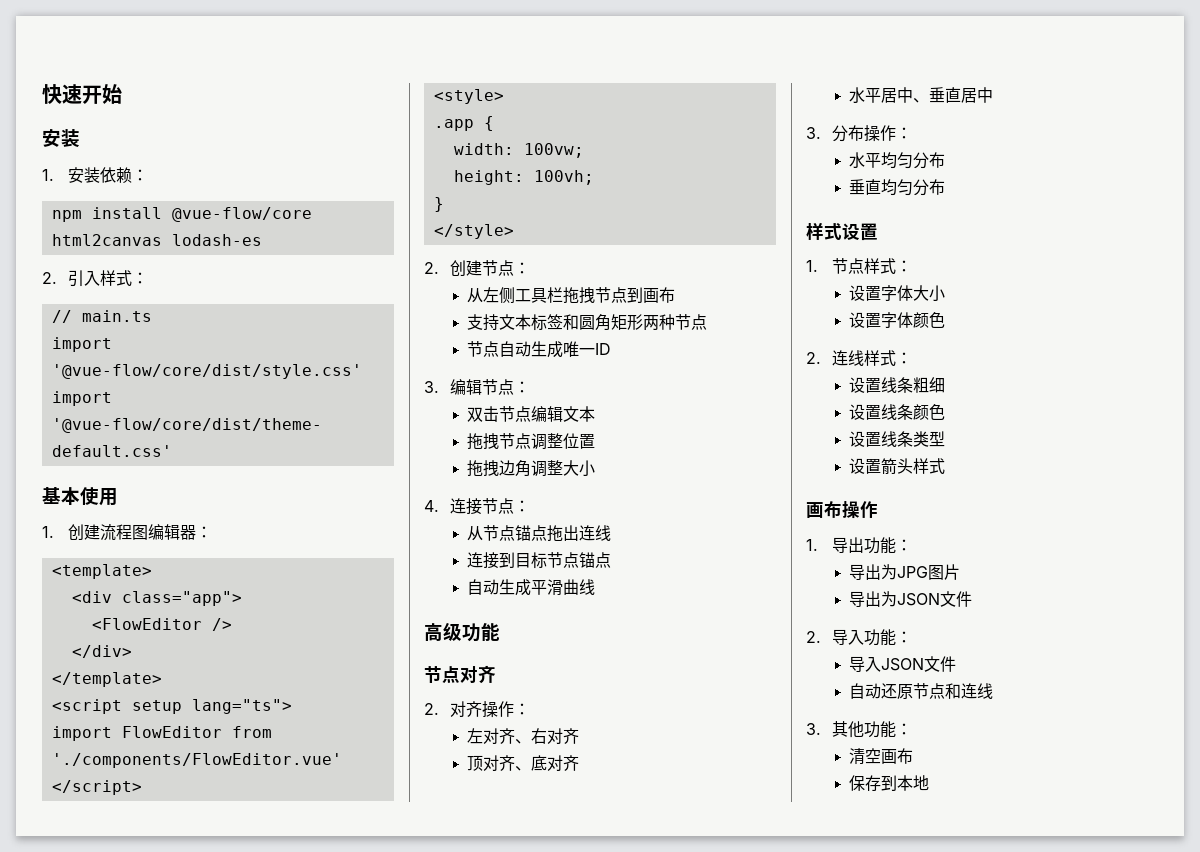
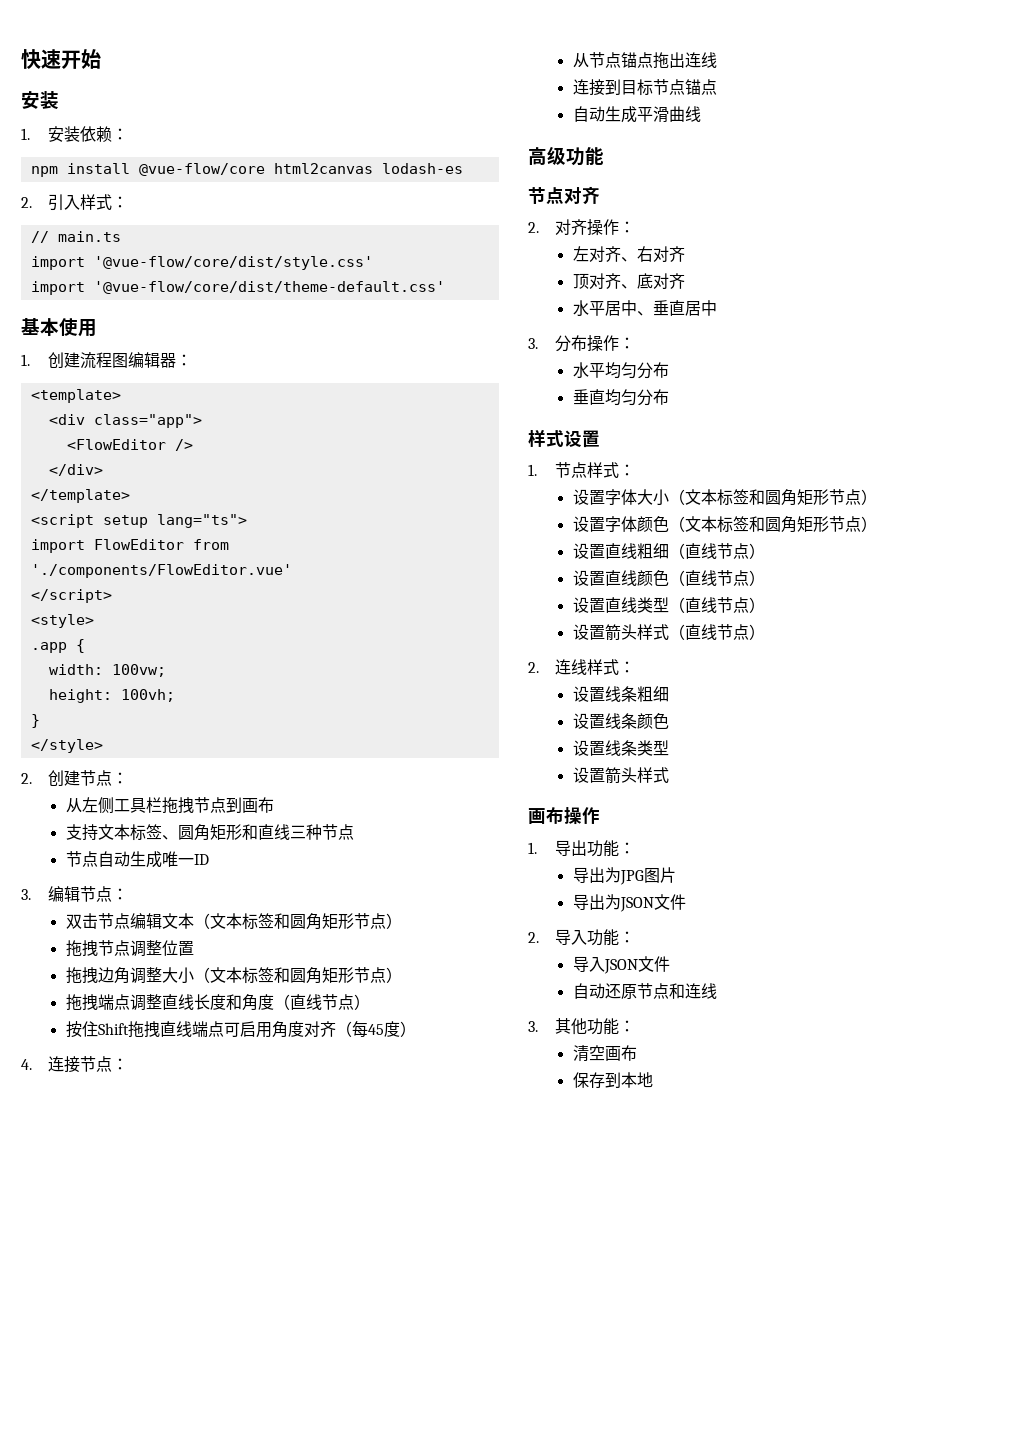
- 支持文本标签和圆角矩形两种节点
+ 支持文本标签、圆角矩形和直线三种节点
- 双击节点编辑文本
+ 双击节点编辑文本（文本标签和圆角矩形节点）
- 拖拽边角调整大小
+ 拖拽边角调整大小（文本标签和圆角矩形节点）
+ 拖拽端点调整直线长度和角度（直线节点）
+ 按住Shift拖拽直线端点可启用角度对齐（每45度）
- 设置字体大小
- 设置字体颜色
+ 设置字体大小（文本标签和圆角矩形节点）
+ 设置字体颜色（文本标签和圆角矩形节点）
+ 设置直线粗细（直线节点）
+ 设置直线颜色（直线节点）
+ 设置直线类型（直线节点）
+ 设置箭头样式（直线节点）

